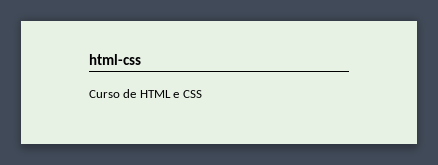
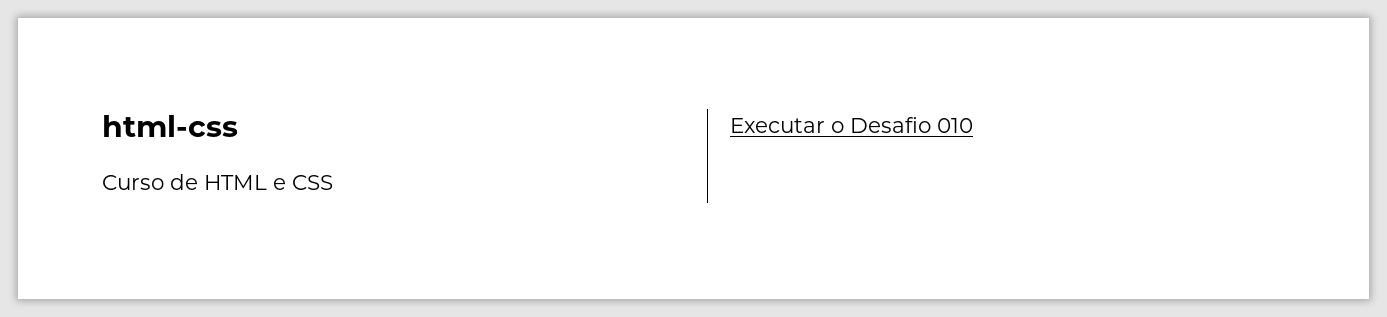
+ Executar o Desafio 010

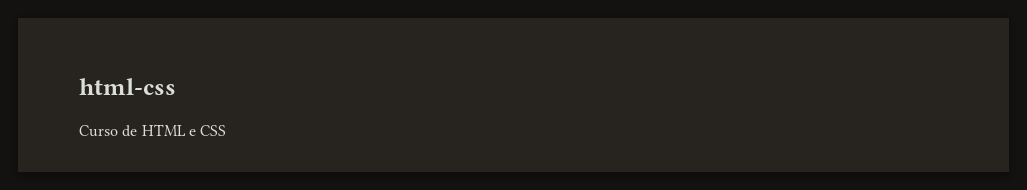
- Executar o Desafio 010

